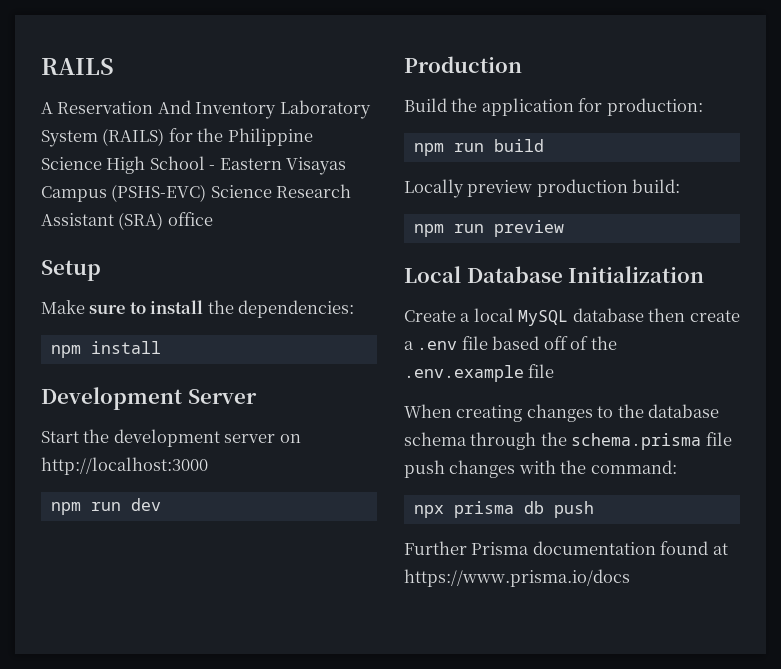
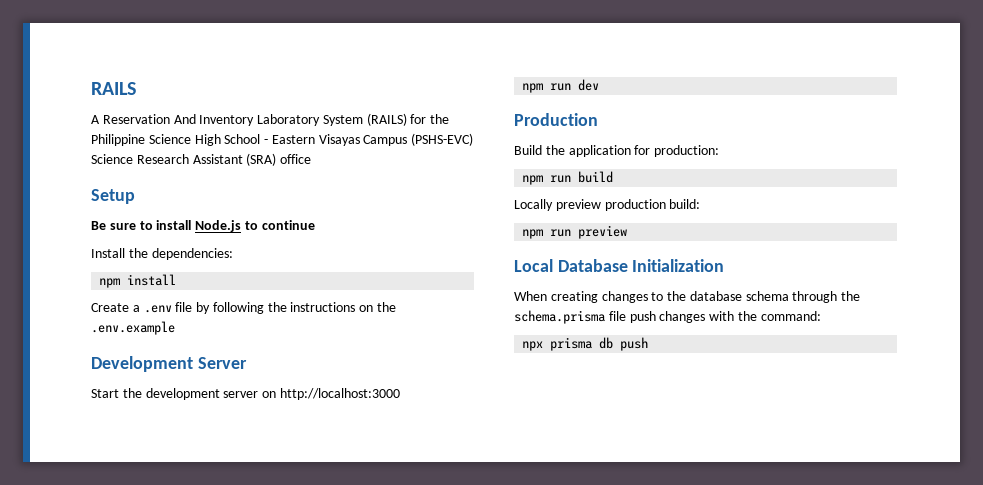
- Make sure to install the dependencies:
+ Be sure to install Node.js to continue
+ Install the dependencies:
+ Create a .env file by following the instructions on the .env.example
- Create a local MySQL database then create a .env file based off of the .env.example file
- Further Prisma documentation found at https://www.prisma.io/docs

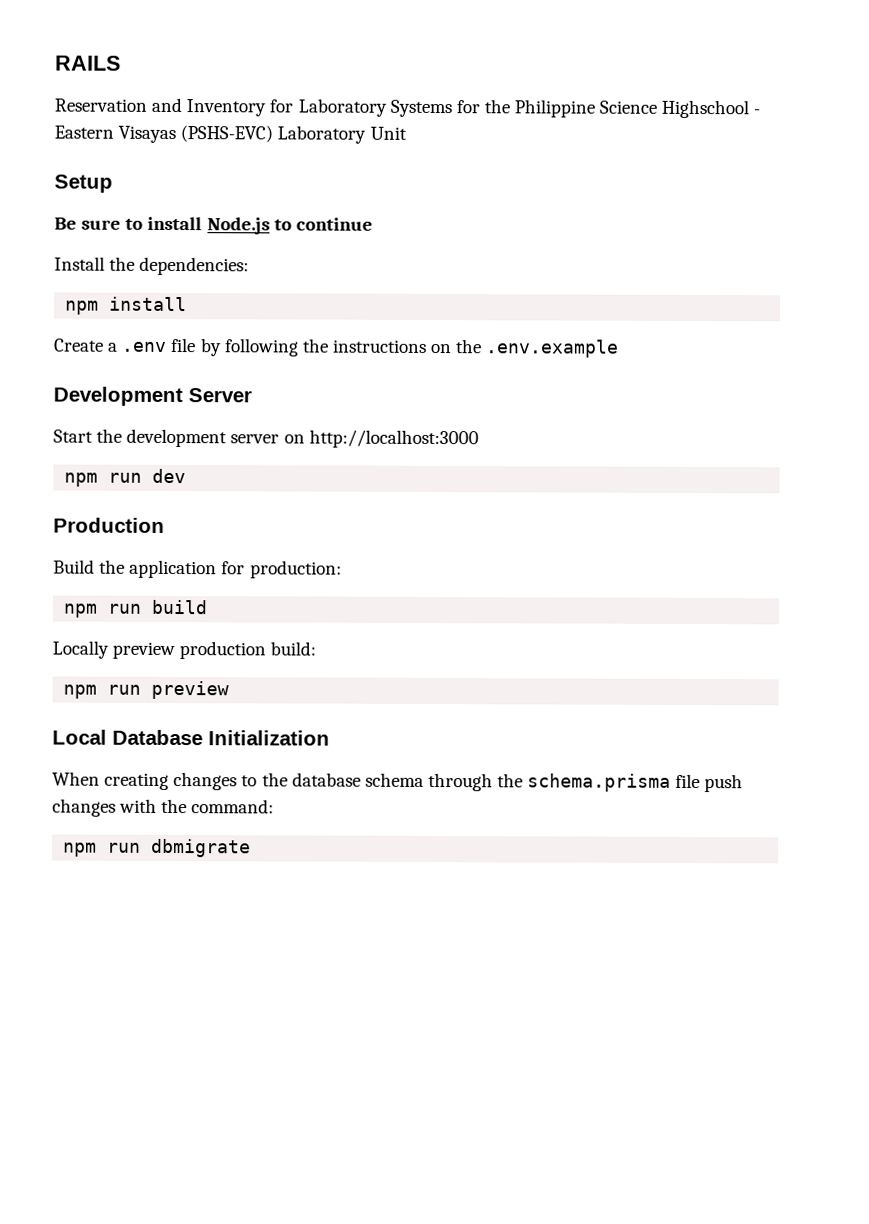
- A Reservation And Inventory Laboratory System (RAILS) for the Philippine Science High School - Eastern Visayas Campus (PSHS-EVC) Science Research Assistant (SRA) office
+ Reservation and Inventory for Laboratory Systems for the Philippine Science Highschool - Eastern Visayas (PSHS-EVC) Laboratory Unit
- npx prisma db push
+ npm run dbmigrate

